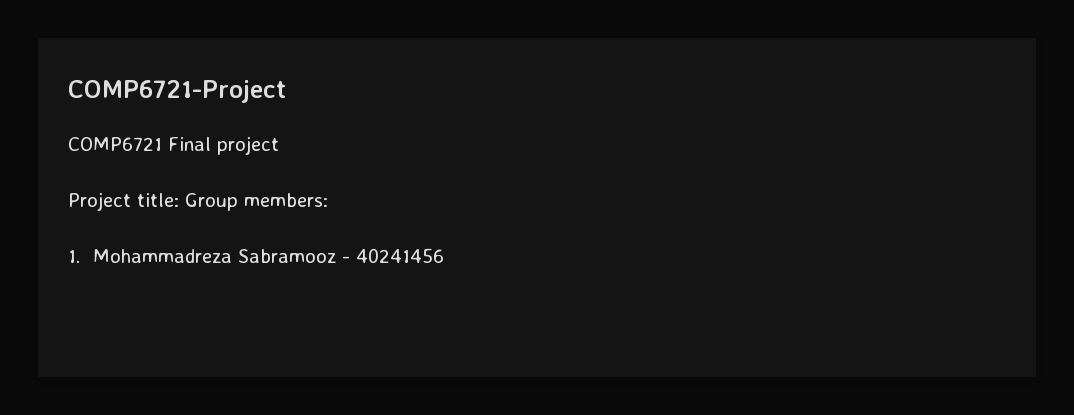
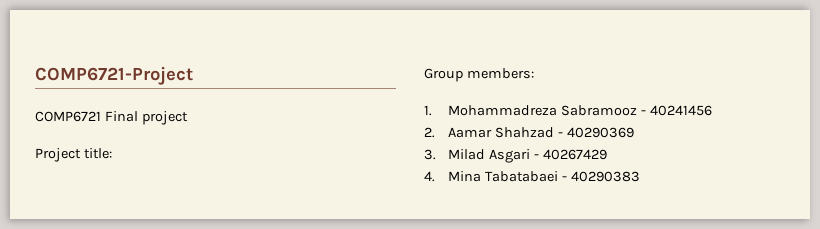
- Project title: Group members:
+ Project title:
+ Group members:
+ 2. Aamar Shahzad - 40290369
+ 3. Milad Asgari - 40267429
+ 4. Mina Tabatabaei - 40290383

